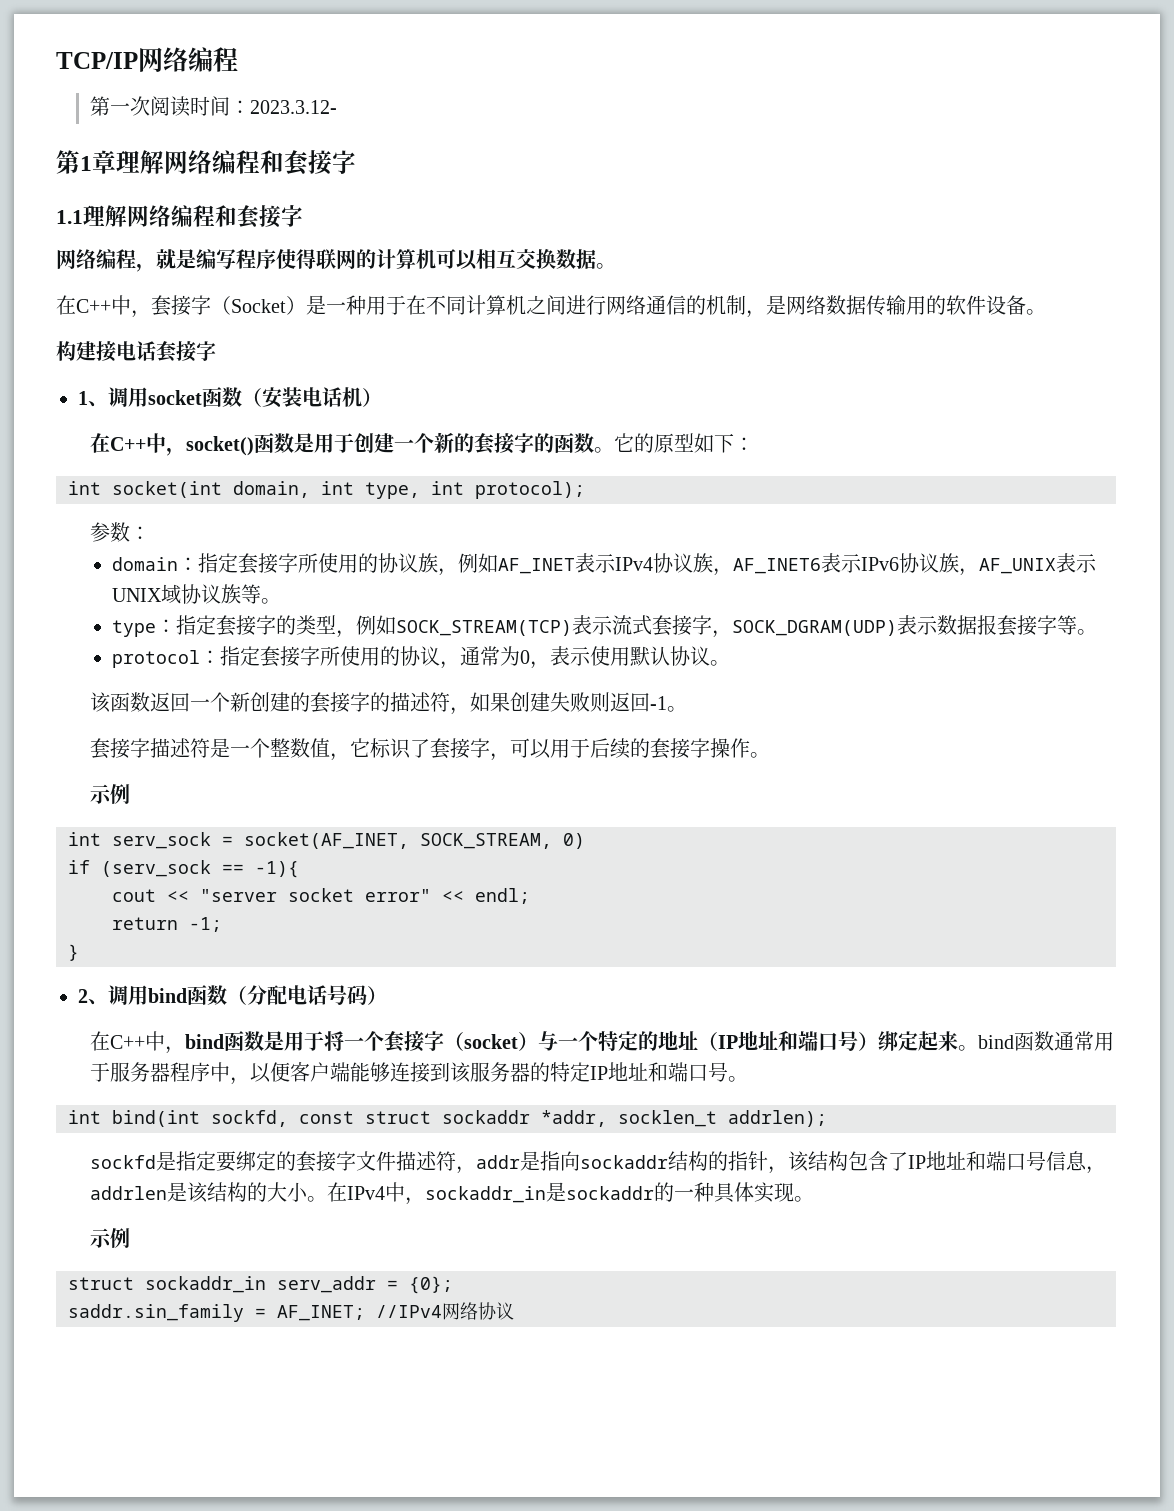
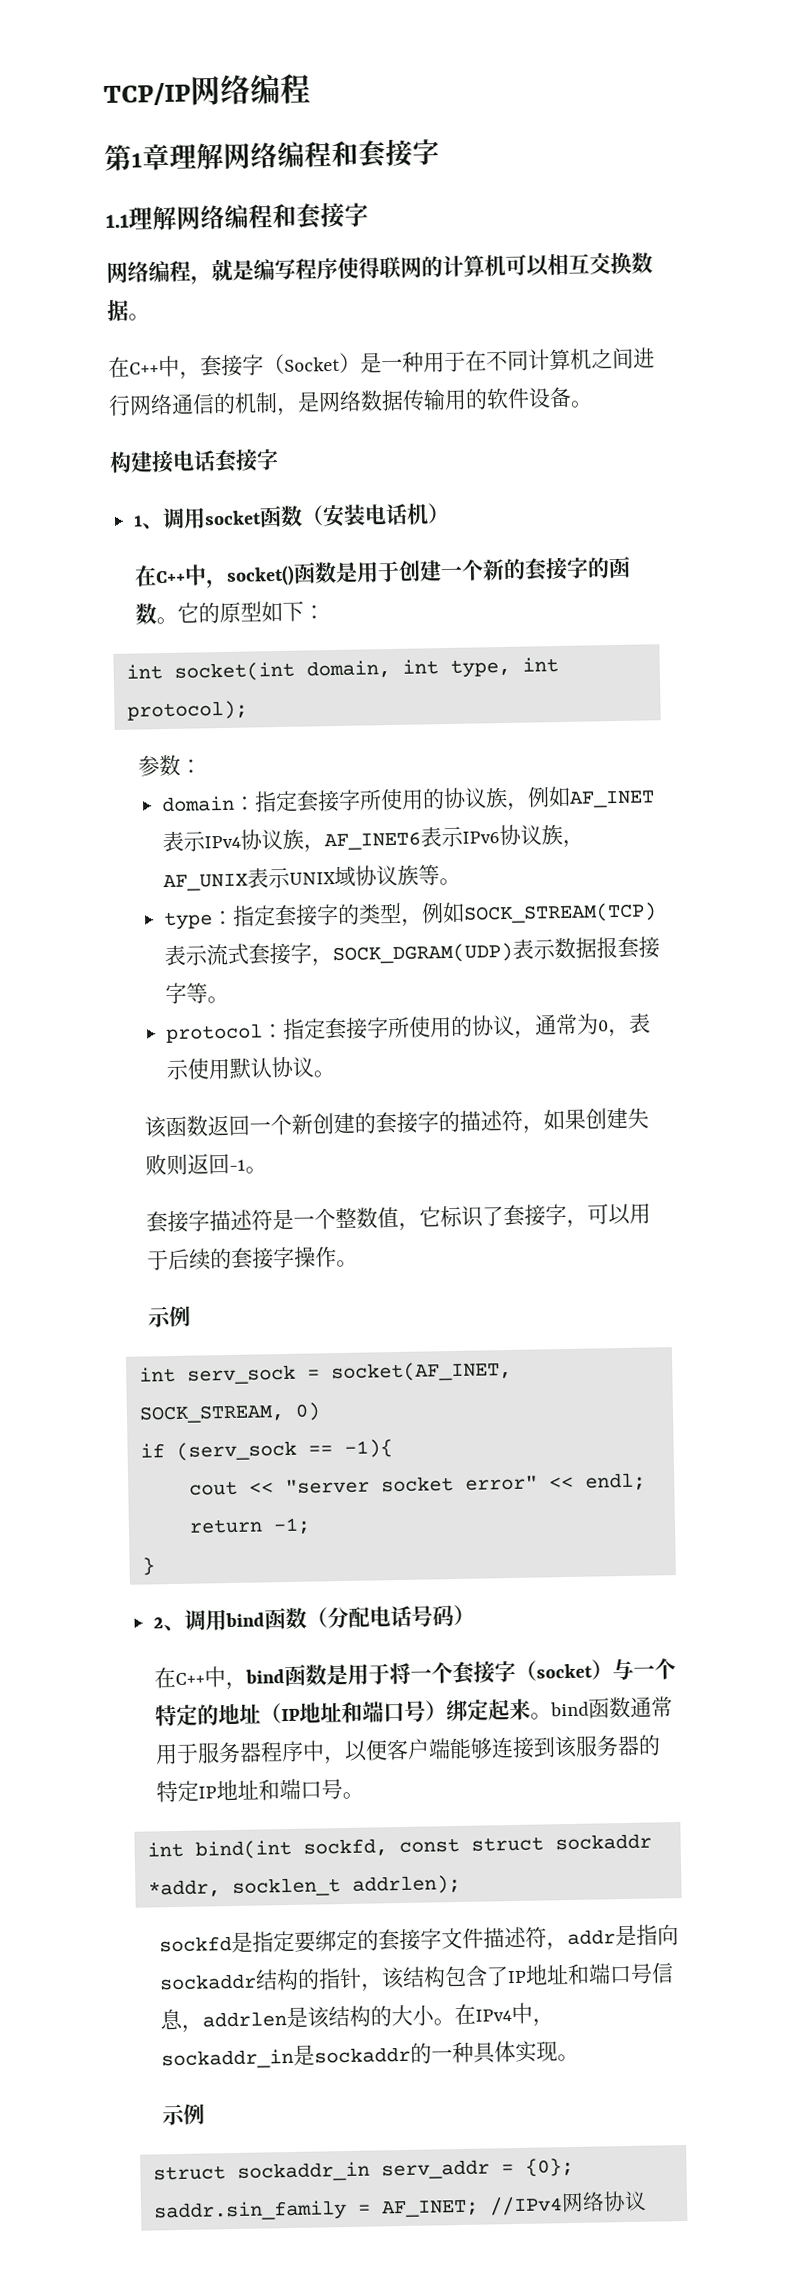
- 第一次阅读时间：2023.3.12-

